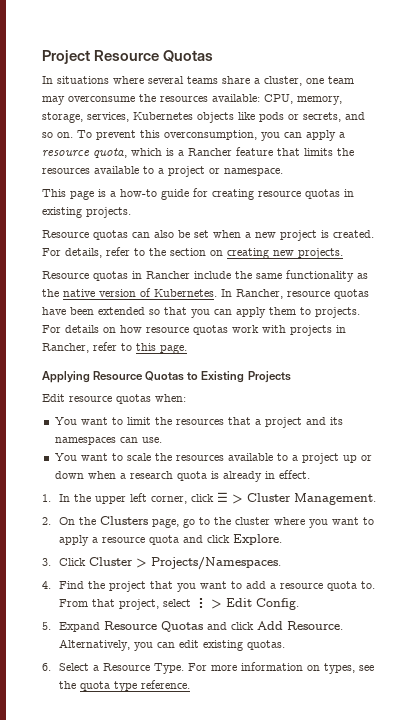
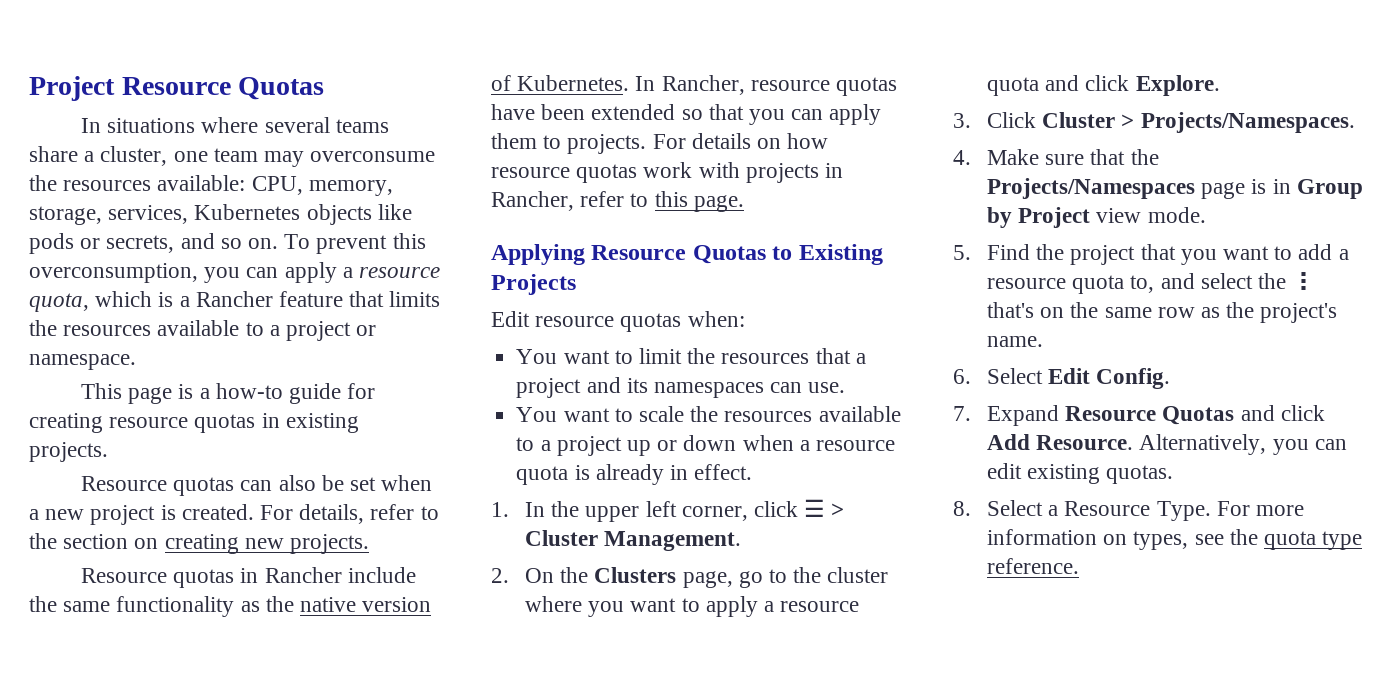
- You want to scale the resources available to a project up or down when a research quota is already in effect.
+ You want to scale the resources available to a project up or down when a resource quota is already in effect.
- 4. Find the project that you want to add a resource quota to. From that project, select ⋮ > Edit Config.
+ 4. Make sure that the Projects/Namespaces page is in Group by Project view mode.
+ 5. Find the project that you want to add a resource quota to, and select the ⋮ that's on the same row as the project's name.
+ 6. Select Edit Config.
- 5. Expand Resource Quotas and click Add Resource.
+ 7. Expand Resource Quotas and click Add Resource.
- 6. Select a Resource Type.
+ 8. Select a Resource Type.

